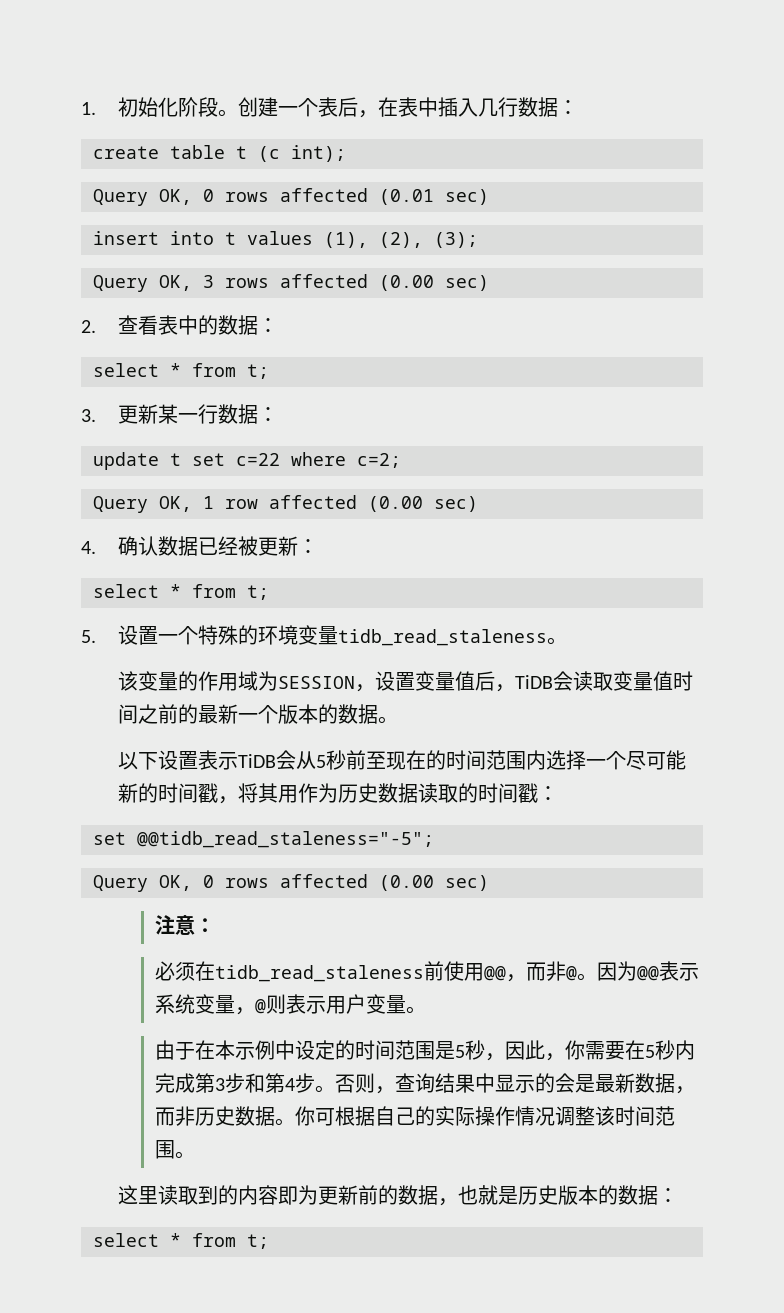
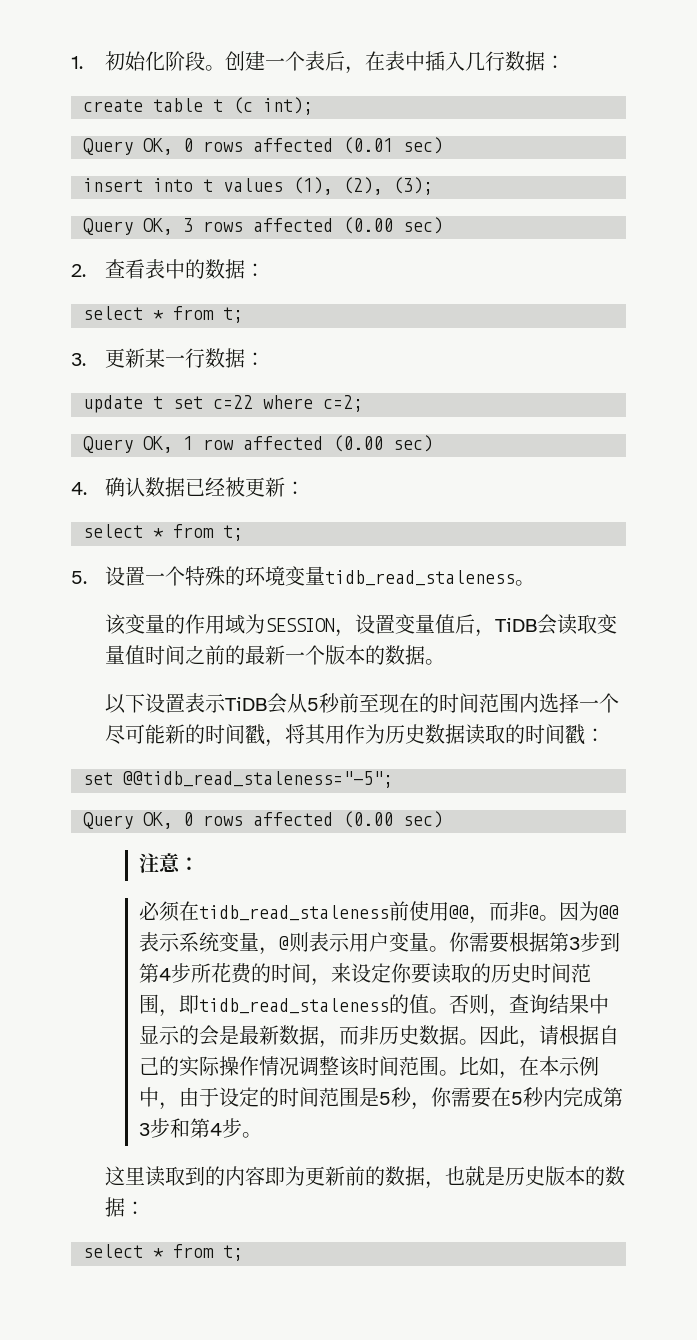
- 因为@@表示系统变量，@则表示用户变量。
- 由于在本示例中设定的时间范围是5秒，因此，你需要在5秒内完成第3步和第4步。
+ 因为@@表示系统变量，@则表示用户变量。你需要根据第3步到第4步所花费的时间，来设定你要读取的历史时间范围，即tidb_read_staleness的值。
- 你可根据自己的实际操作情况调整该时间范围。
+ 因此，请根据自己的实际操作情况调整该时间范围。比如，在本示例中，由于设定的时间范围是5秒，你需要在5秒内完成第3步和第4步。

